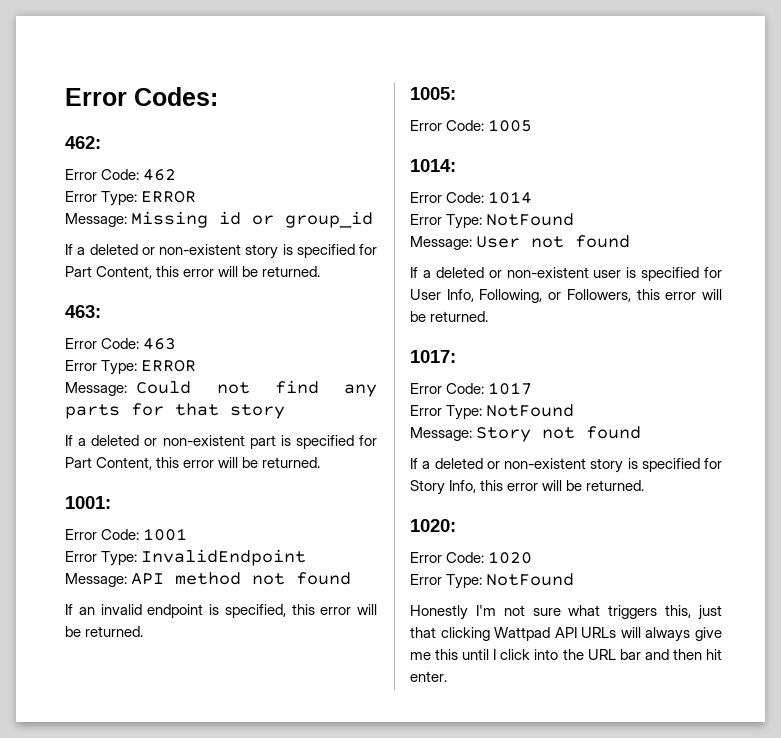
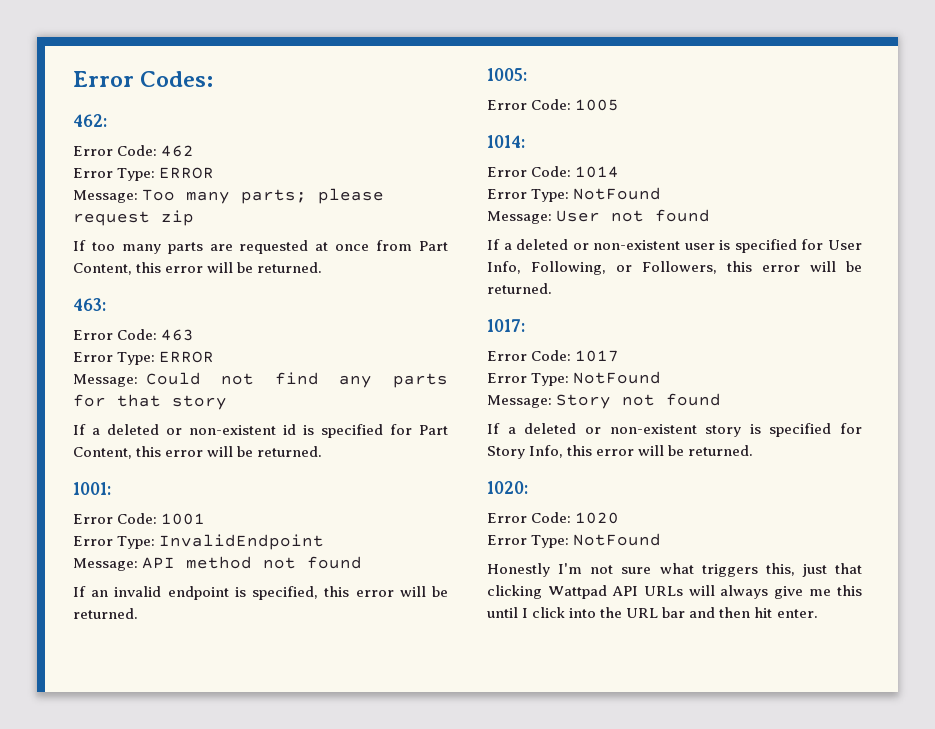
- Message: Missing id or group_id
- If a deleted or non-existent story is specified for Part Content, this error will be returned.
+ Message: Too many parts; please request zip
+ If too many parts are requested at once from Part Content, this error will be returned.
- If a deleted or non-existent part is specified for Part Content, this error will be returned.
+ If a deleted or non-existent id is specified for Part Content, this error will be returned.

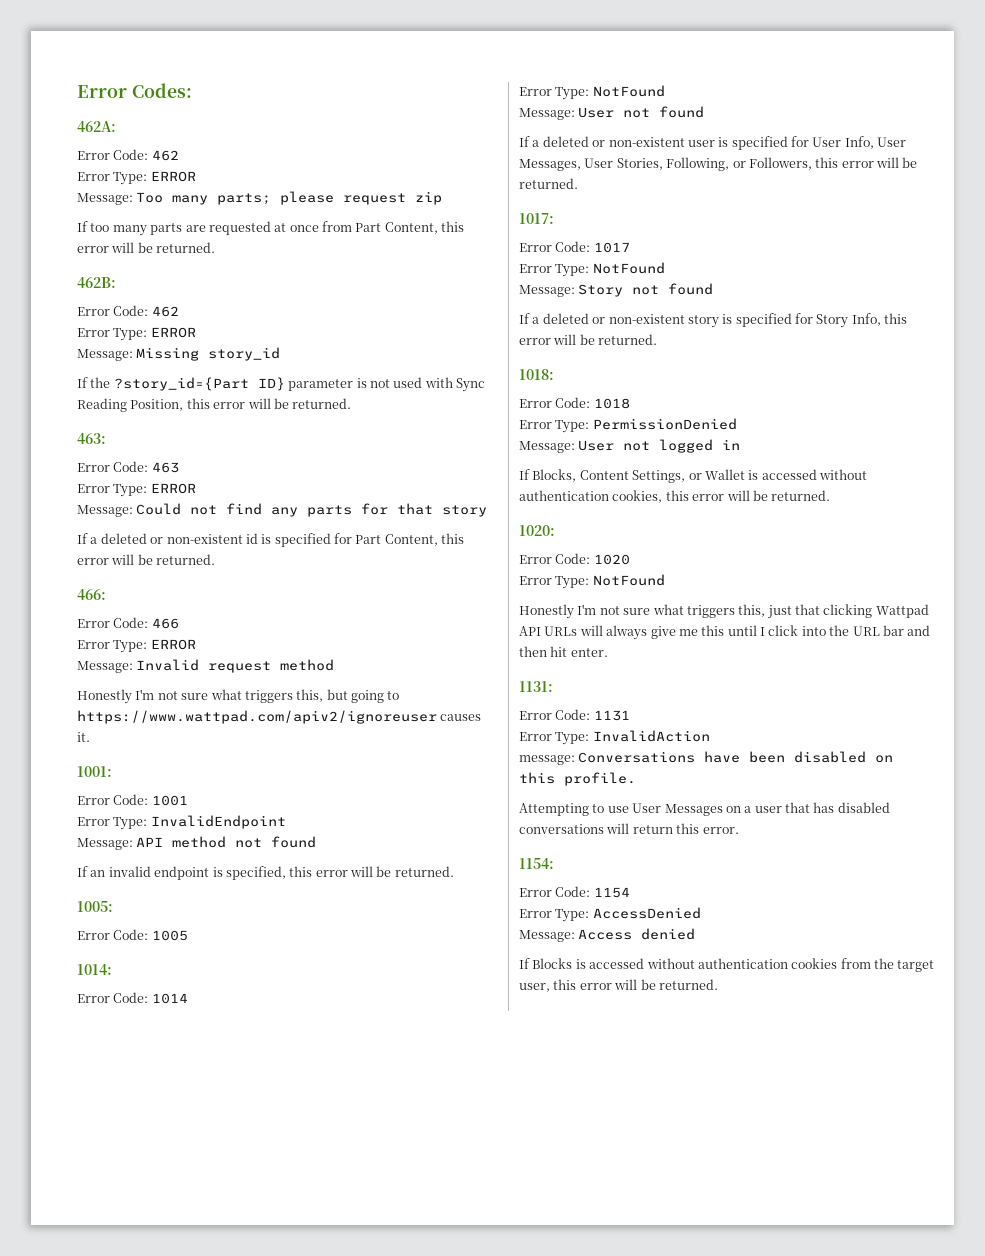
- 462:
+ 462A:
+ 462B:
+ Error Code: 462
+ Error Type: ERROR
+ Message: Missing story_id
+ If the ?story_id={Part ID} parameter is not used with Sync Reading Position, this error will be returned.
+ 466:
+ Error Code: 466
+ Error Type: ERROR
+ Message: Invalid request method
+ Honestly I'm not sure what triggers this, but going to https://www.wattpad.com/apiv2/ignoreuser causes it.
- If a deleted or non-existent user is specified for User Info, Following, or Followers, this error will be returned.
+ If a deleted or non-existent user is specified for User Info, User Messages, User Stories, Following, or Followers, this error will be returned.
+ 1018:
+ Error Code: 1018
+ Error Type: PermissionDenied
+ Message: User not logged in
+ If Blocks, Content Settings, or Wallet is accessed without authentication cookies, this error will be returned.
+ 1131:
+ Error Code: 1131
+ Error Type: InvalidAction
+ message: Conversations have been disabled on this profile.
+ Attempting to use User Messages on a user that has disabled conversations will return this error.
+ 1154:
+ Error Code: 1154
+ Error Type: AccessDenied
+ Message: Access denied
+ If Blocks is accessed without authentication cookies from the target user, this error will be returned.

